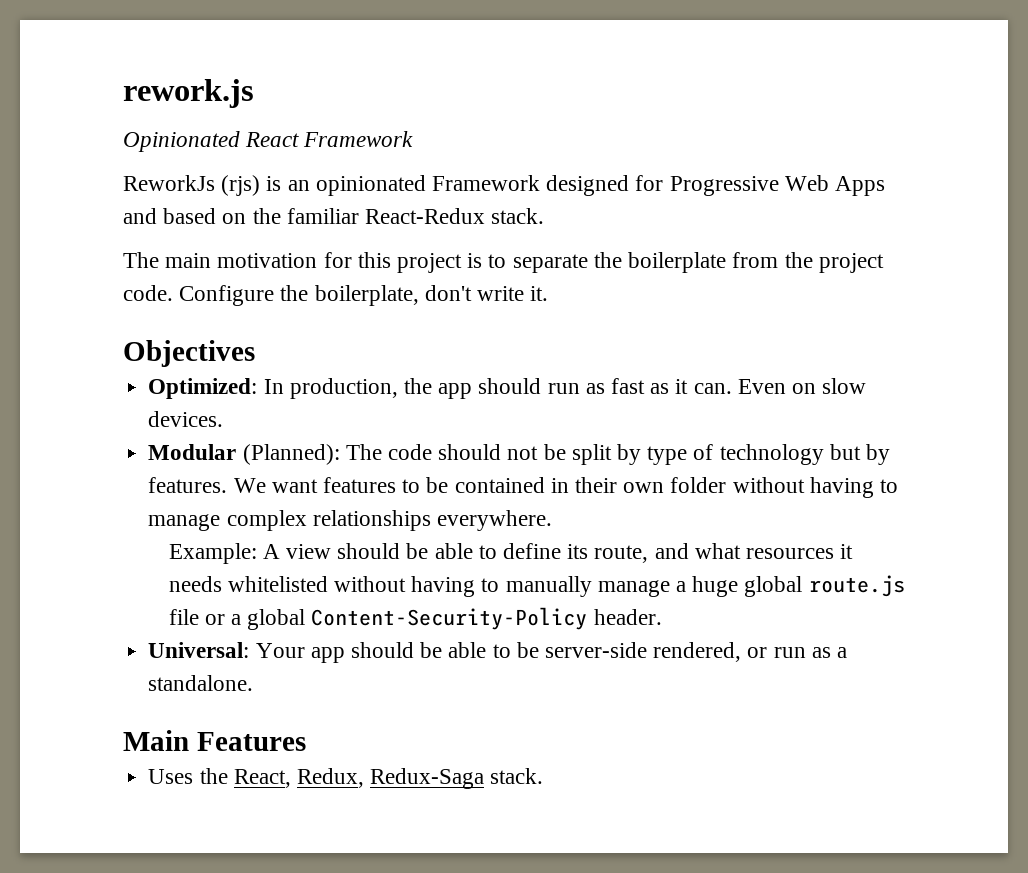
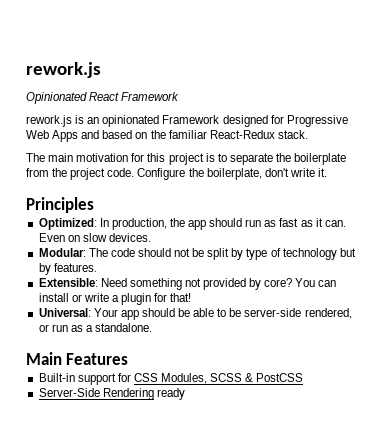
- ReworkJs (rjs) is an opinionated Framework designed for Progressive Web Apps and based on the familiar React-Redux stack.
+ rework.js is an opinionated Framework designed for Progressive Web Apps and based on the familiar React-Redux stack.
- Objectives
+ Principles
- Modular (Planned): The code should not be split by type of technology but by features. We want features to be contained in their own folder without having to manage complex relationships everywhere.
- Example: A view should be able to define its route, and what resources it needs whitelisted without having to manually manage a huge global route.js file or a global Content-Security-Policy header.
+ Modular: The code should not be split by type of technology but by features.
+ Extensible: Need something not provided by core? You can install or write a plugin for that!
- Uses the React, Redux, Redux-Saga stack.
+ Built-in support for CSS Modules, SCSS & PostCSS
+ Server-Side Rendering ready

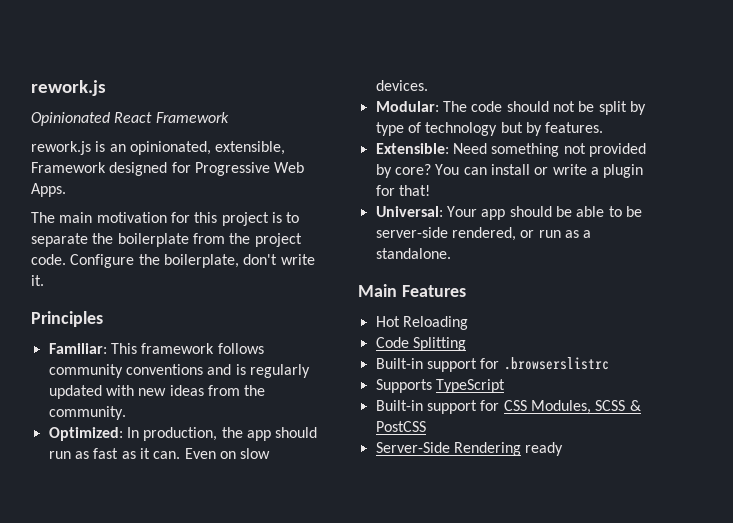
- rework.js is an opinionated Framework designed for Progressive Web Apps and based on the familiar React-Redux stack.
+ rework.js is an opinionated, extensible, Framework designed for Progressive Web Apps.
+ Familiar: This framework follows community conventions and is regularly updated with new ideas from the community.
+ Hot Reloading
+ Code Splitting
+ Built-in support for .browserslistrc
+ Supports TypeScript

